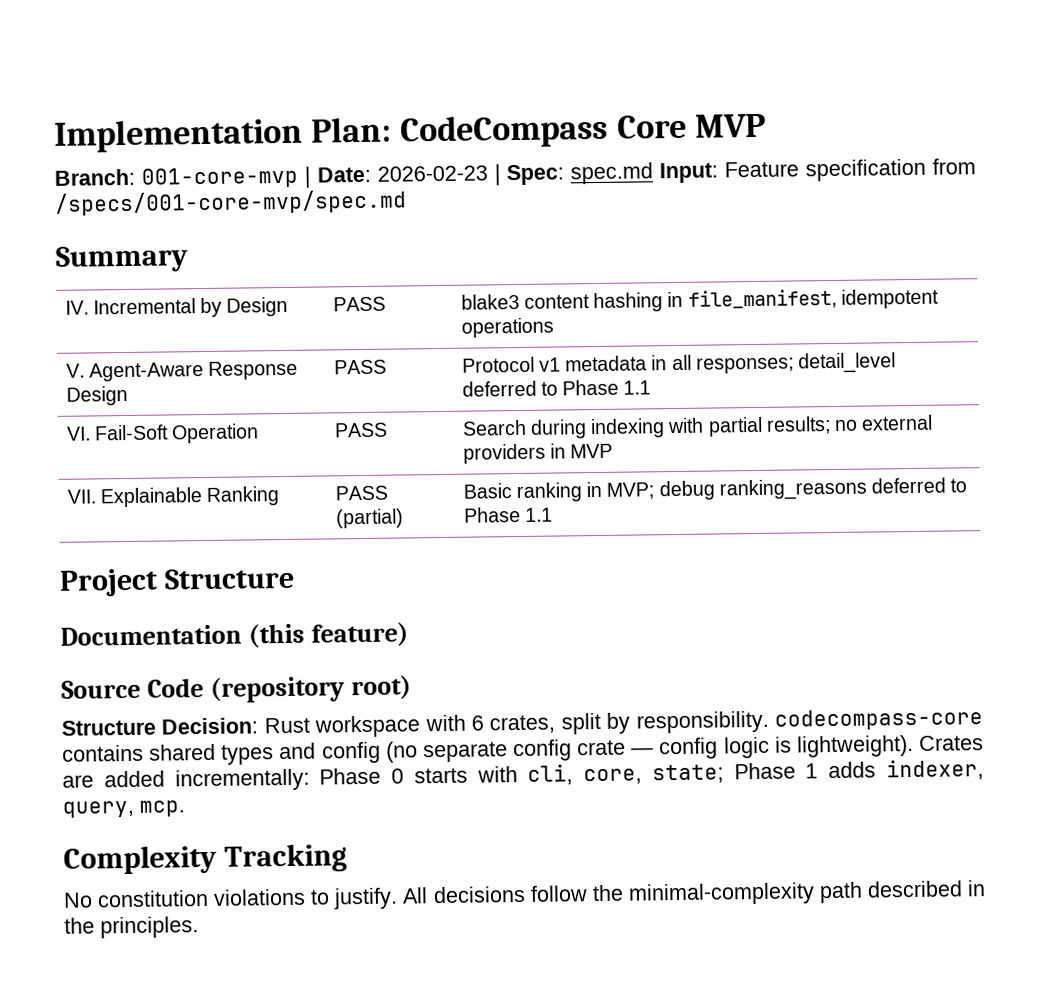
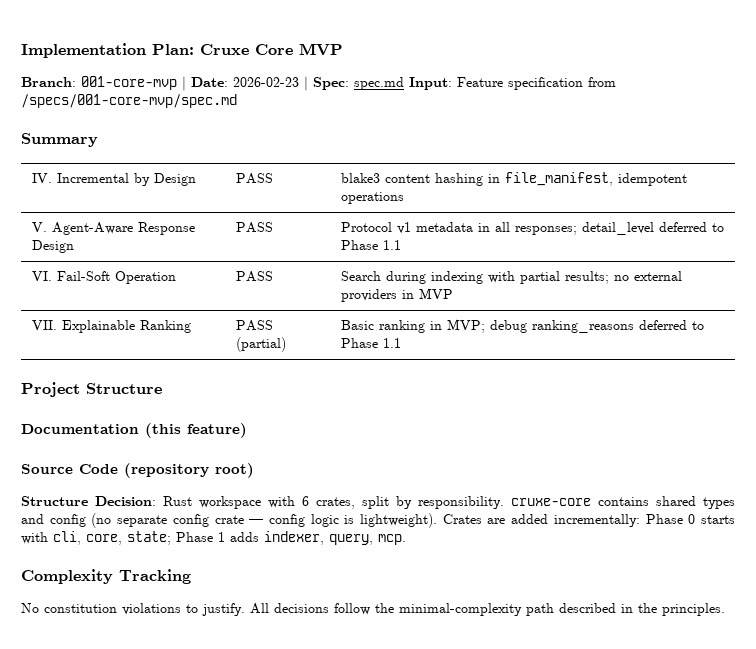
- Implementation Plan: CodeCompass Core MVP
+ Implementation Plan: Cruxe Core MVP
- Structure Decision: Rust workspace with 6 crates, split by responsibility. codecompass-core contains shared types and config (no separate config crate — config logic is lightweight).
+ Structure Decision: Rust workspace with 6 crates, split by responsibility. cruxe-core contains shared types and config (no separate config crate — config logic is lightweight).

